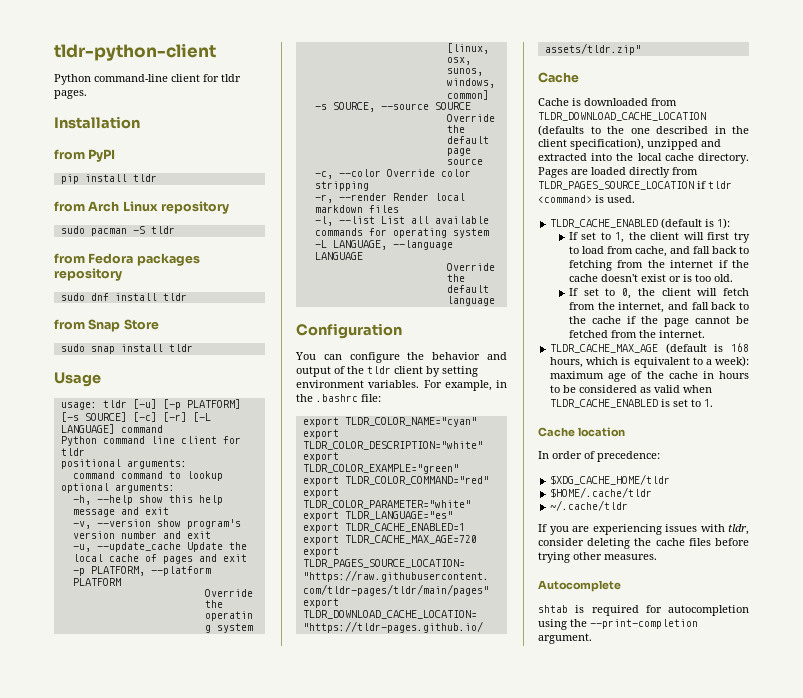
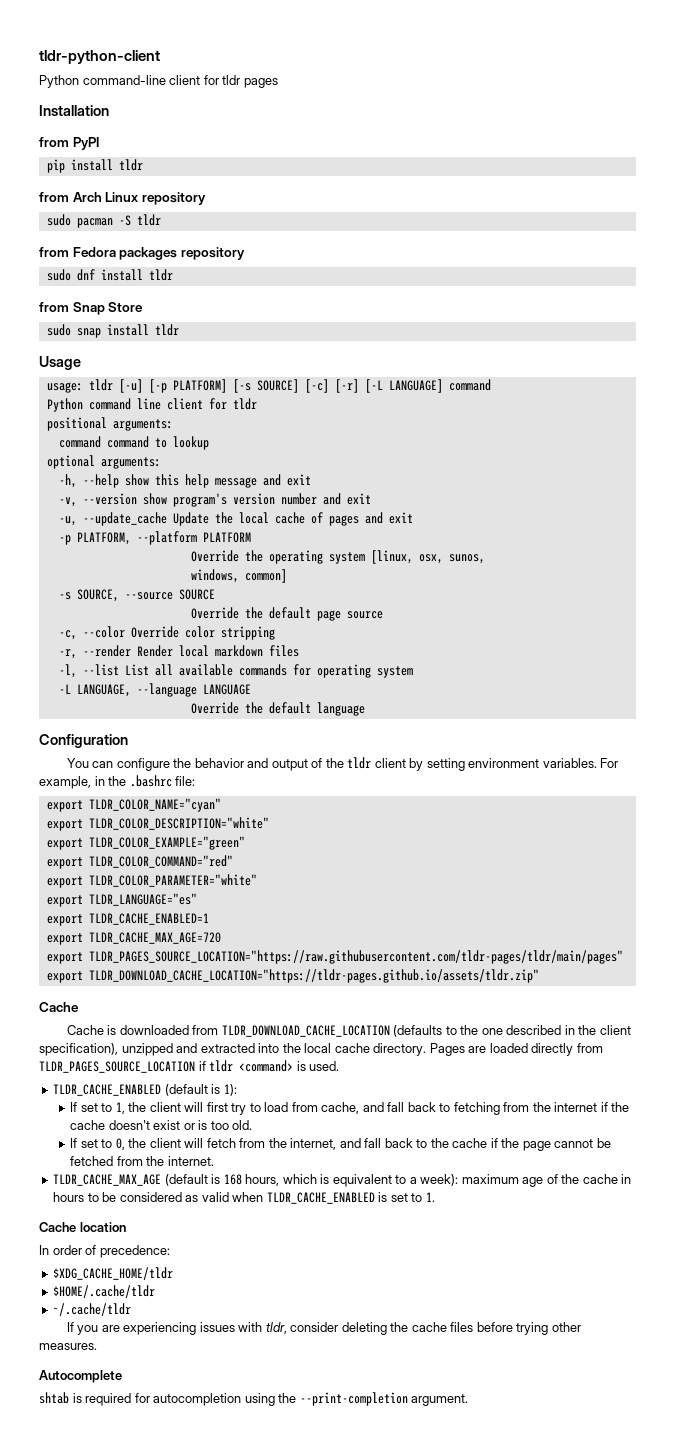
- Python command-line client for tldr pages.
+ Python command-line client for tldr pages

